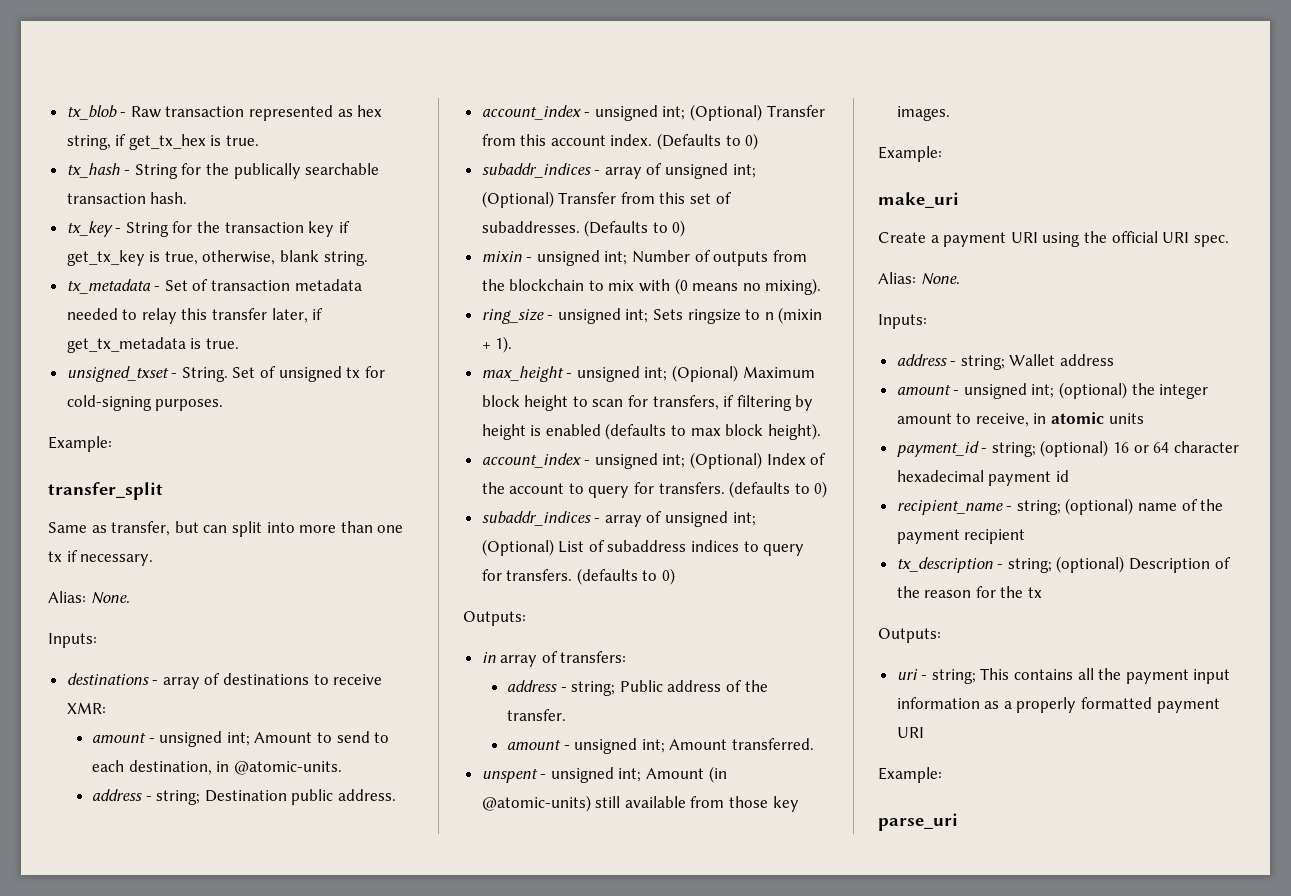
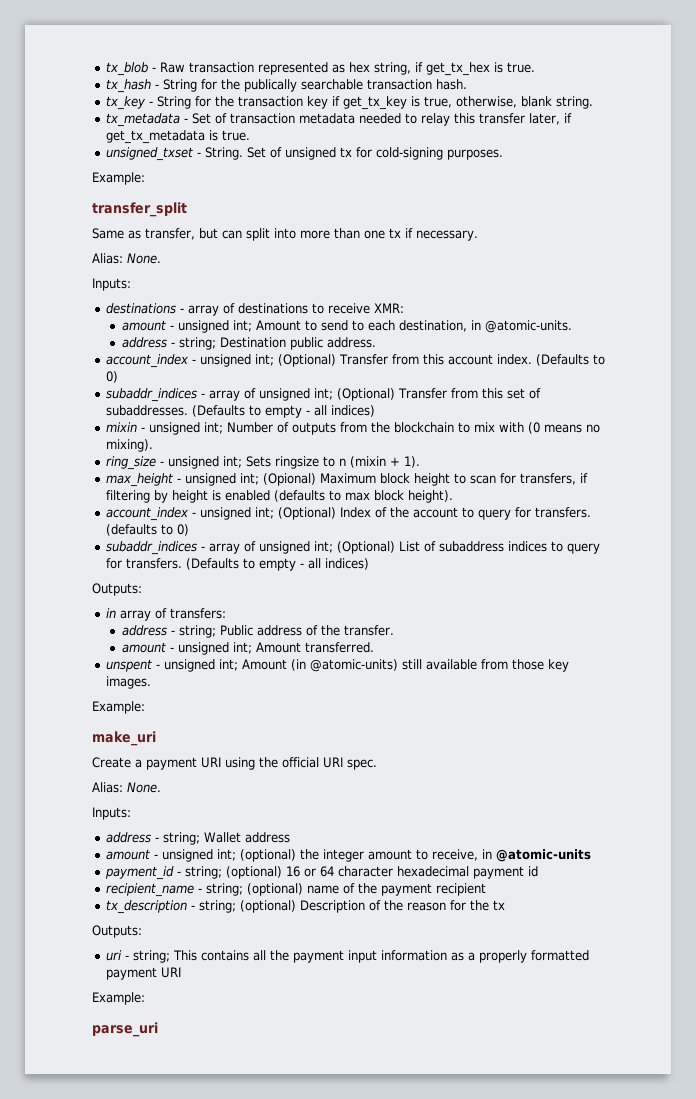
- subaddr_indices - array of unsigned int; (Optional) Transfer from this set of subaddresses. (Defaults to 0)
+ subaddr_indices - array of unsigned int; (Optional) Transfer from this set of subaddresses. (Defaults to empty - all indices)
- subaddr_indices - array of unsigned int; (Optional) List of subaddress indices to query for transfers. (defaults to 0)
+ subaddr_indices - array of unsigned int; (Optional) List of subaddress indices to query for transfers. (Defaults to empty - all indices)
- amount - unsigned int; (optional) the integer amount to receive, in atomic units
+ amount - unsigned int; (optional) the integer amount to receive, in @atomic-units

